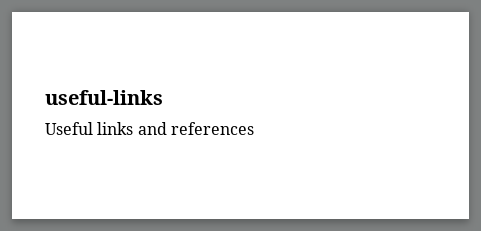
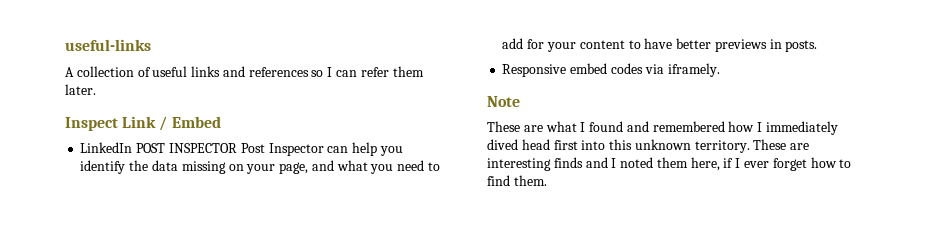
- Useful links and references
+ A collection of useful links and references so I can refer them later.
+ Inspect Link / Embed
+ LinkedIn POST INSPECTOR Post Inspector can help you identify the data missing on your page, and what you need to add for your content to have better previews in posts.
+ Responsive embed codes via iframely.
+ Note
+ These are what I found and remembered how I immediately dived head first into this unknown territory. These are interesting finds and I noted them here, if I ever forget how to find them.

